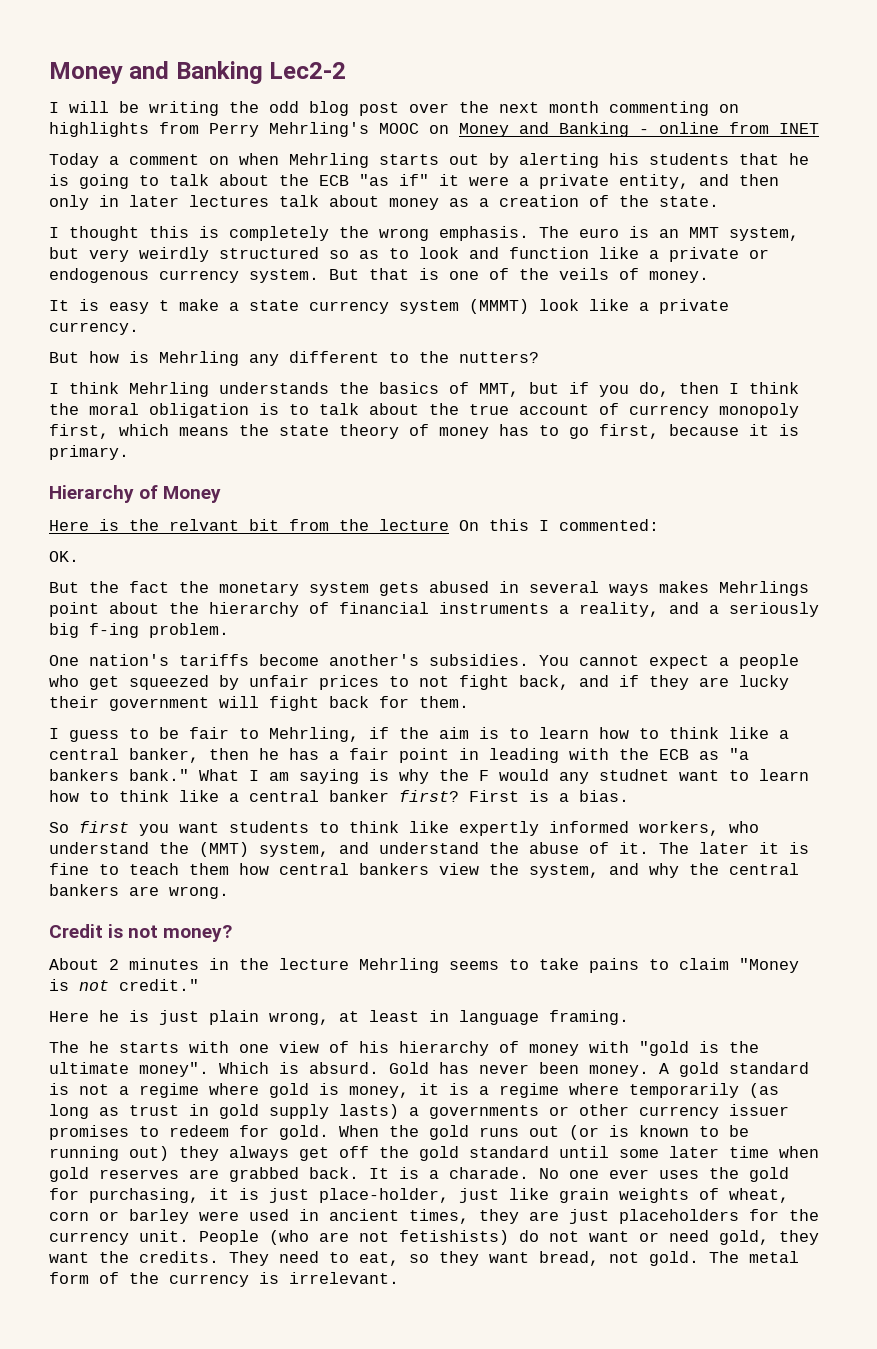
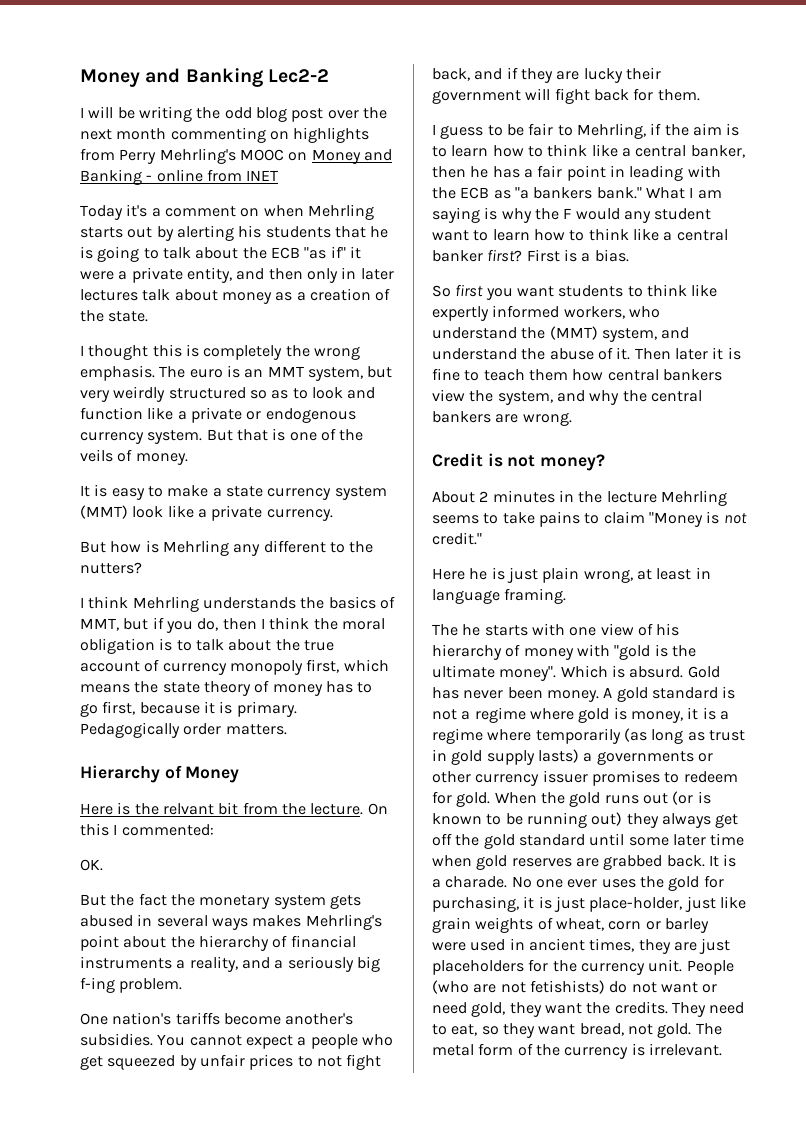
- Today a comment on when Mehrling starts out by alerting his students that he is going to talk about the ECB "as if" it were a private entity, and then only in later lectures talk about money as a creation of the state.
+ Today it's a comment on when Mehrling starts out by alerting his students that he is going to talk about the ECB "as if" it were a private entity, and then only in later lectures talk about money as a creation of the state.
- It is easy t make a state currency system (MMMT) look like a private currency.
+ It is easy to make a state currency system (MMT) look like a private currency.
+ Pedagogically order matters.
- Here is the relvant bit from the lecture On this I commented:
+ Here is the relvant bit from the lecture. On this I commented:
- But the fact the monetary system gets abused in several ways makes Mehrlings point about the hierarchy of financial instruments a reality, and a seriously big f-ing problem.
+ But the fact the monetary system gets abused in several ways makes Mehrling's point about the hierarchy of financial instruments a reality, and a seriously big f-ing problem.
- What I am saying is why the F would any studnet want to learn how to think like a central banker first?
+ What I am saying is why the F would any student want to learn how to think like a central banker first?
- The later it is fine to teach them how central bankers view the system, and why the central bankers are wrong.
+ Then later it is fine to teach them how central bankers view the system, and why the central bankers are wrong.

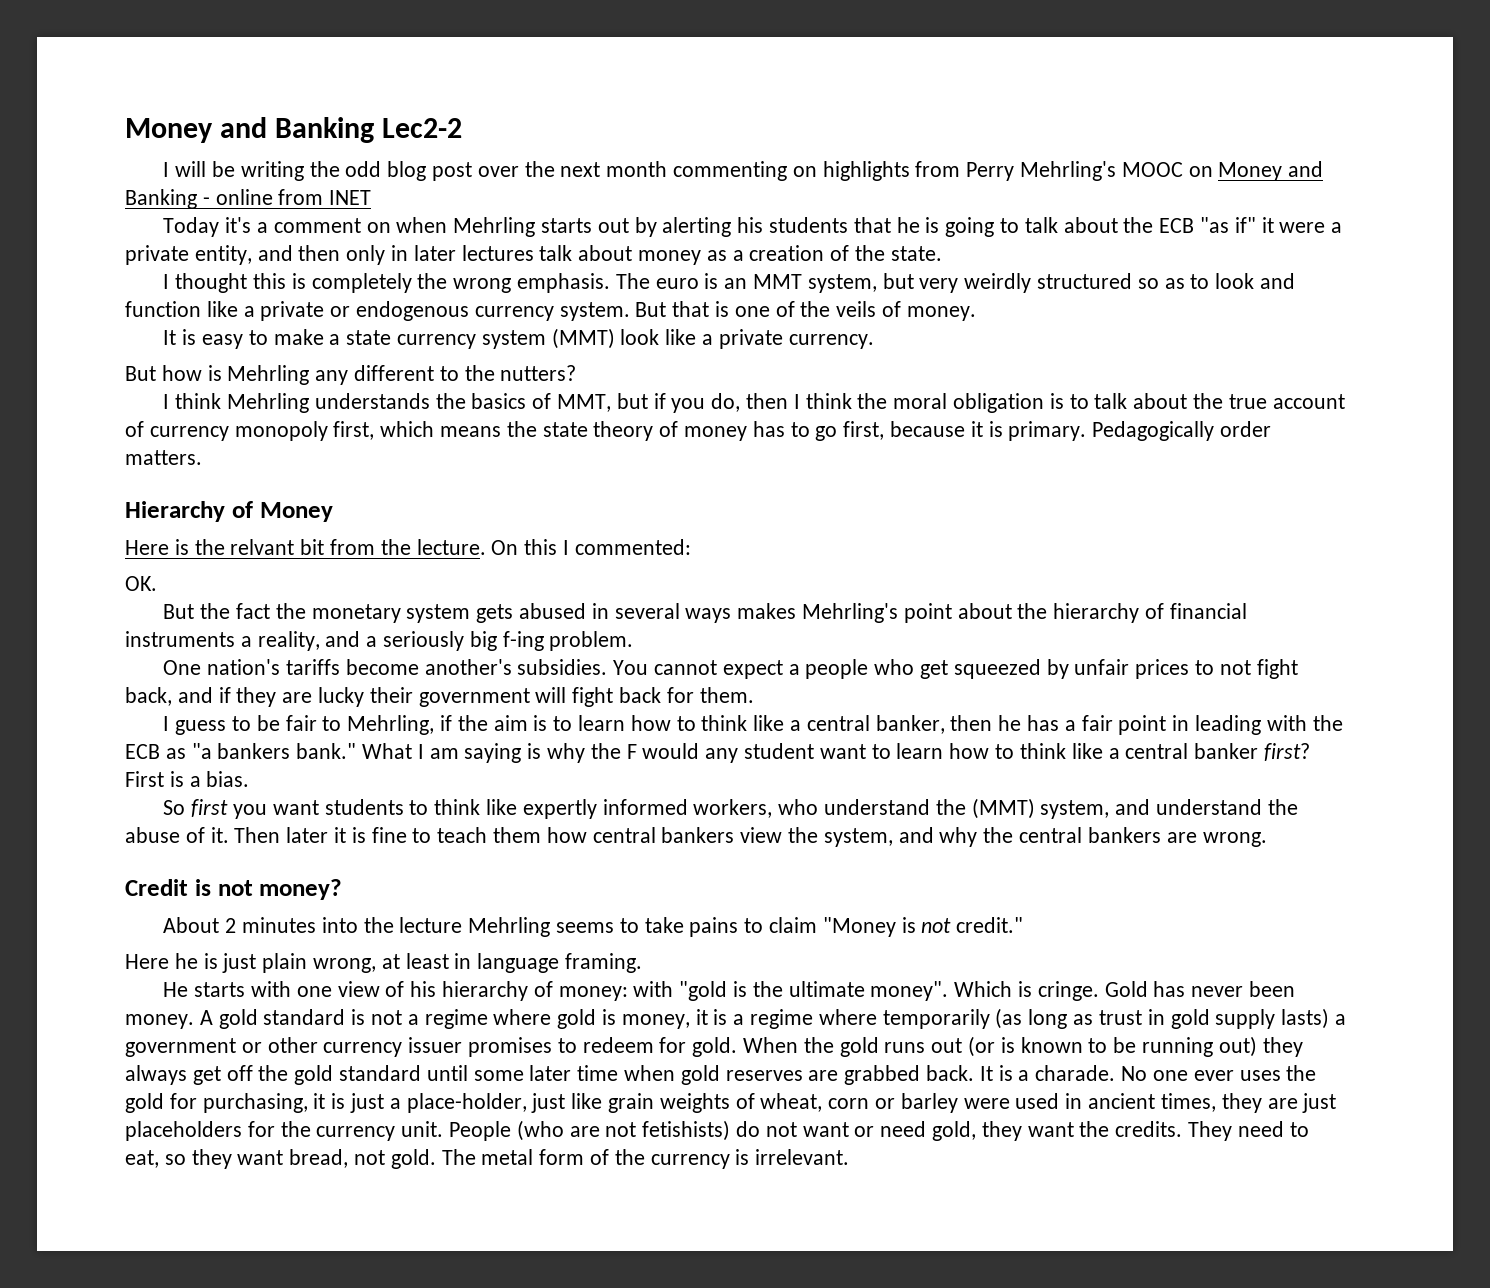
- About 2 minutes in the lecture Mehrling seems to take pains to claim "Money is not credit."
+ About 2 minutes into the lecture Mehrling seems to take pains to claim "Money is not credit."
- The he starts with one view of his hierarchy of money with "gold is the ultimate money".
+ He starts with one view of his hierarchy of money: with "gold is the ultimate money".
- Which is absurd.
+ Which is cringe.
- A gold standard is not a regime where gold is money, it is a regime where temporarily (as long as trust in gold supply lasts) a governments or other currency issuer promises to redeem for gold.
+ A gold standard is not a regime where gold is money, it is a regime where temporarily (as long as trust in gold supply lasts) a government or other currency issuer promises to redeem for gold.
- No one ever uses the gold for purchasing, it is just place-holder, just like grain weights of wheat, corn or barley were used in ancient times, they are just placeholders for the currency unit.
+ No one ever uses the gold for purchasing, it is just a place-holder, just like grain weights of wheat, corn or barley were used in ancient times, they are just placeholders for the currency unit.

